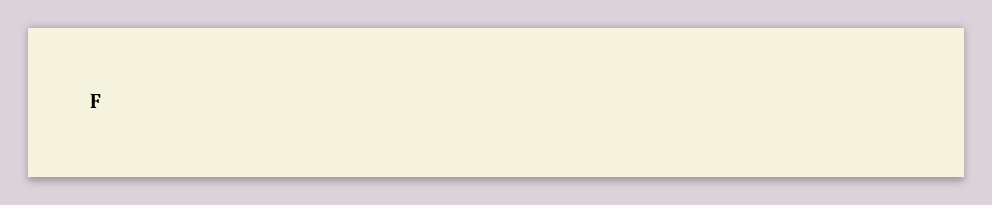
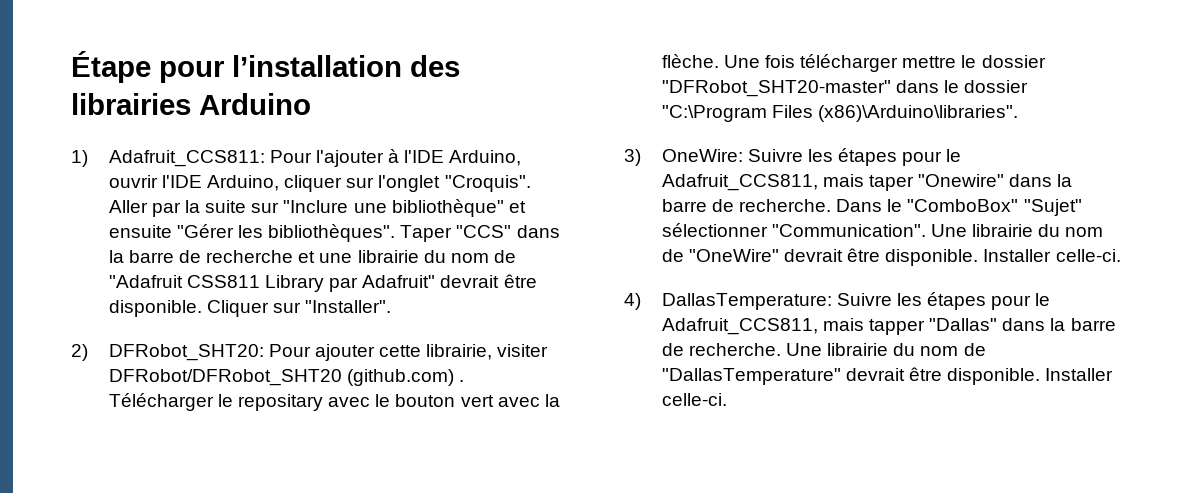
- F
+ Étape pour l’installation des librairies Arduino
+ 1) Adafruit_CCS811: Pour l'ajouter à l'IDE Arduino, ouvrir l'IDE Arduino, cliquer sur l'onglet "Croquis". Aller par la suite sur "Inclure une bibliothèque" et ensuite "Gérer les bibliothèques". Taper "CCS" dans la barre de recherche et une librairie du nom de "Adafruit CSS811 Library par Adafruit" devrait être disponible. Cliquer sur "Installer".
+ 2) DFRobot_SHT20: Pour ajouter cette librairie, visiter DFRobot/DFRobot_SHT20 (github.com) . Télécharger le repositary avec le bouton vert avec la flèche. Une fois télécharger mettre le dossier "DFRobot_SHT20-master" dans le dossier "C:\Program Files (x86)\Arduino\libraries".
+ 3) OneWire: Suivre les étapes pour le Adafruit_CCS811, mais taper "Onewire" dans la barre de recherche. Dans le "ComboBox" "Sujet" sélectionner "Communication". Une librairie du nom de "OneWire" devrait être disponible. Installer celle-ci.
+ 4) DallasTemperature: Suivre les étapes pour le Adafruit_CCS811, mais tapper "Dallas" dans la barre de recherche. Une librairie du nom de "DallasTemperature" devrait être disponible. Installer celle-ci.

